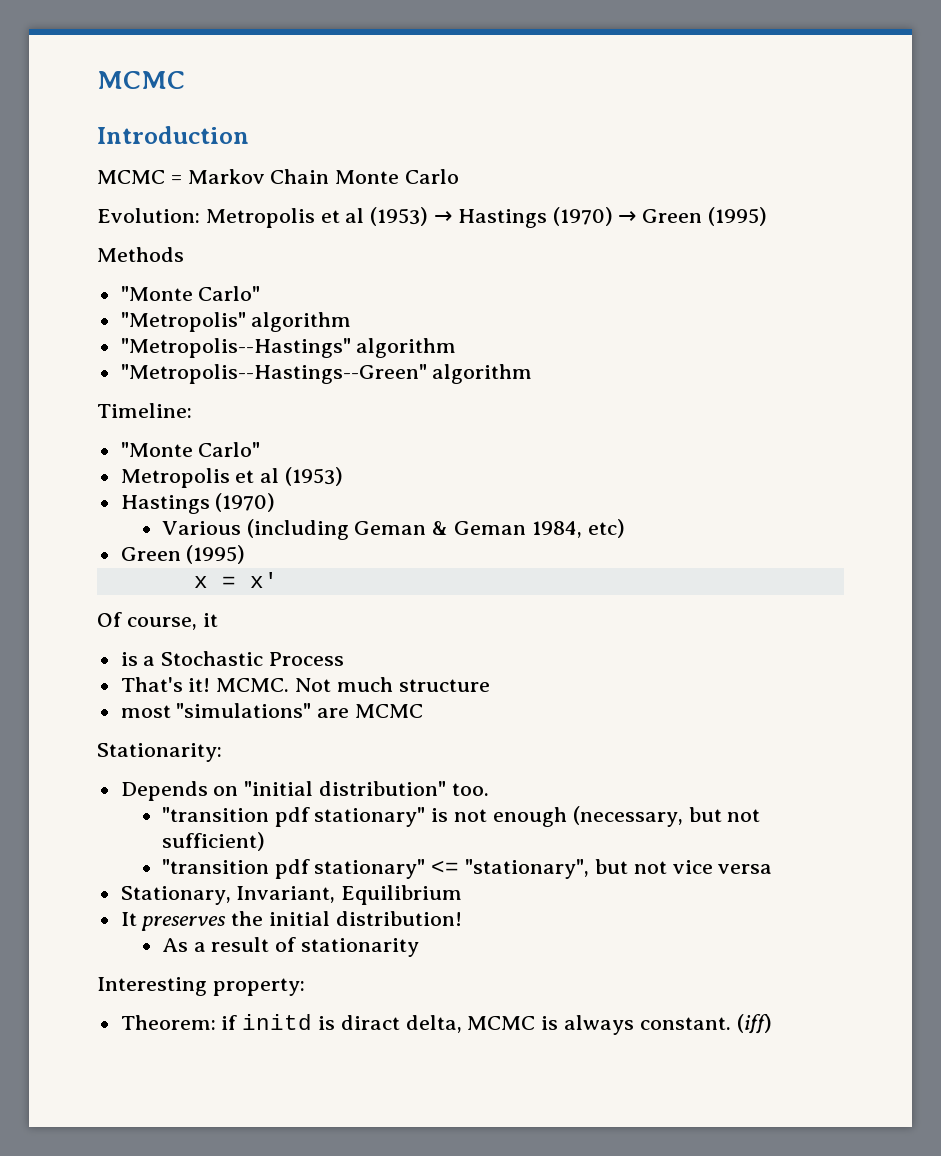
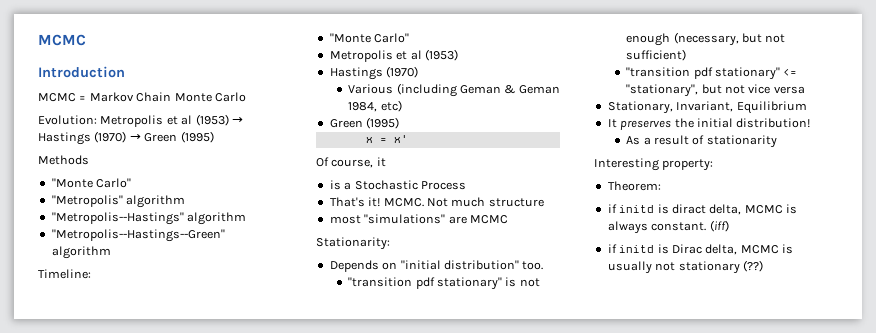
- Theorem: if initd is diract delta, MCMC is always constant.
+ Theorem:
+ if initd is diract delta, MCMC is always constant.
+ if initd is Dirac delta, MCMC is usually not stationary (??)

